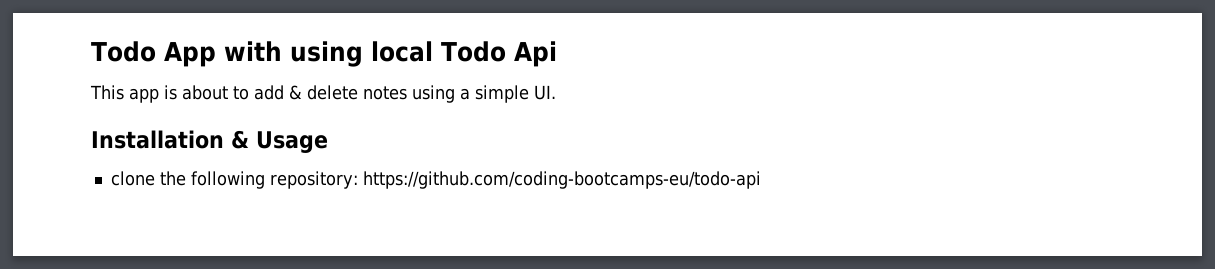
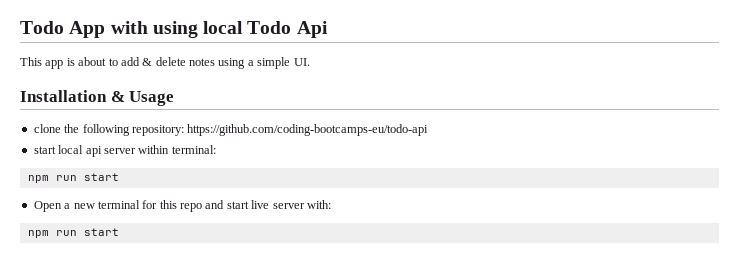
+ start local api server within terminal:
+ npm run start
+ Open a new terminal for this repo and start live server with:
+ npm run start

